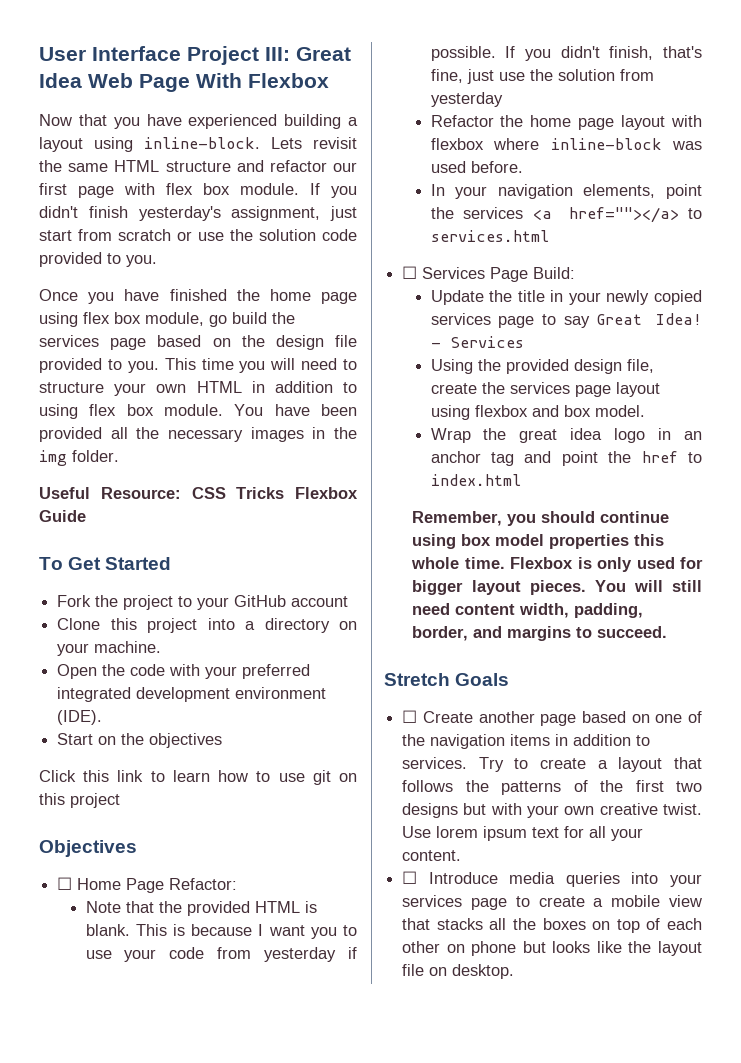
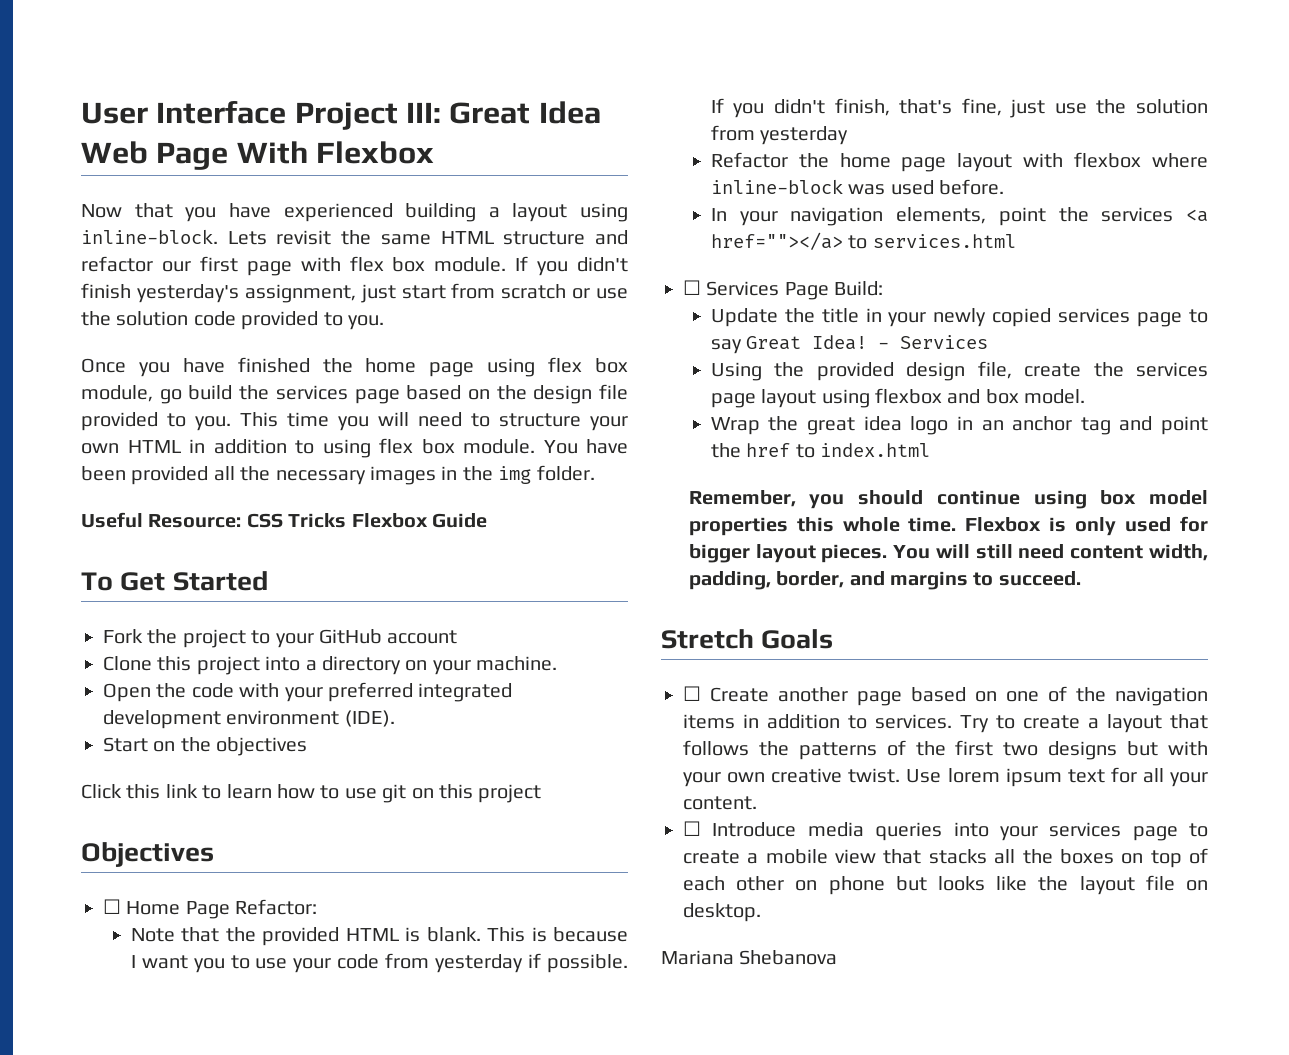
+ Mariana Shebanova

